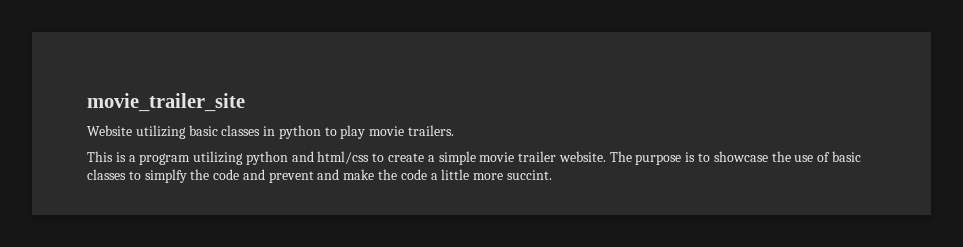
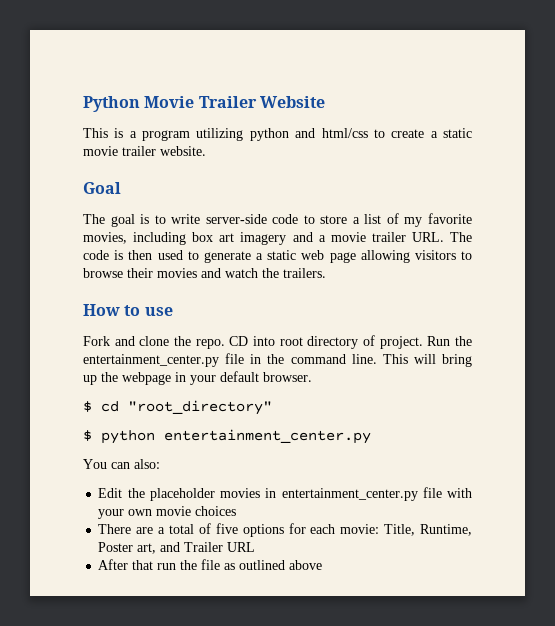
- movie_trailer_site
- Website utilizing basic classes in python to play movie trailers.
+ Python Movie Trailer Website
- This is a program utilizing python and html/css to create a simple movie trailer website. The purpose is to showcase the use of basic classes to simplfy the code and prevent and make the code a little more succint.
+ This is a program utilizing python and html/css to create a static movie trailer website.
+ Goal
+ The goal is to write server-side code to store a list of my favorite movies, including box art imagery and a movie trailer URL. The code is then used to generate a static web page allowing visitors to browse their movies and watch the trailers.
+ How to use
+ Fork and clone the repo. CD into root directory of project. Run the entertainment_center.py file in the command line. This will bring up the webpage in your default browser.
+ $ cd "root_directory"
+ $ python entertainment_center.py
+ You can also:
+ Edit the placeholder movies in entertainment_center.py file with your own movie choices
+ There are a total of five options for each movie: Title, Runtime, Poster art, and Trailer URL
+ After that run the file as outlined above

